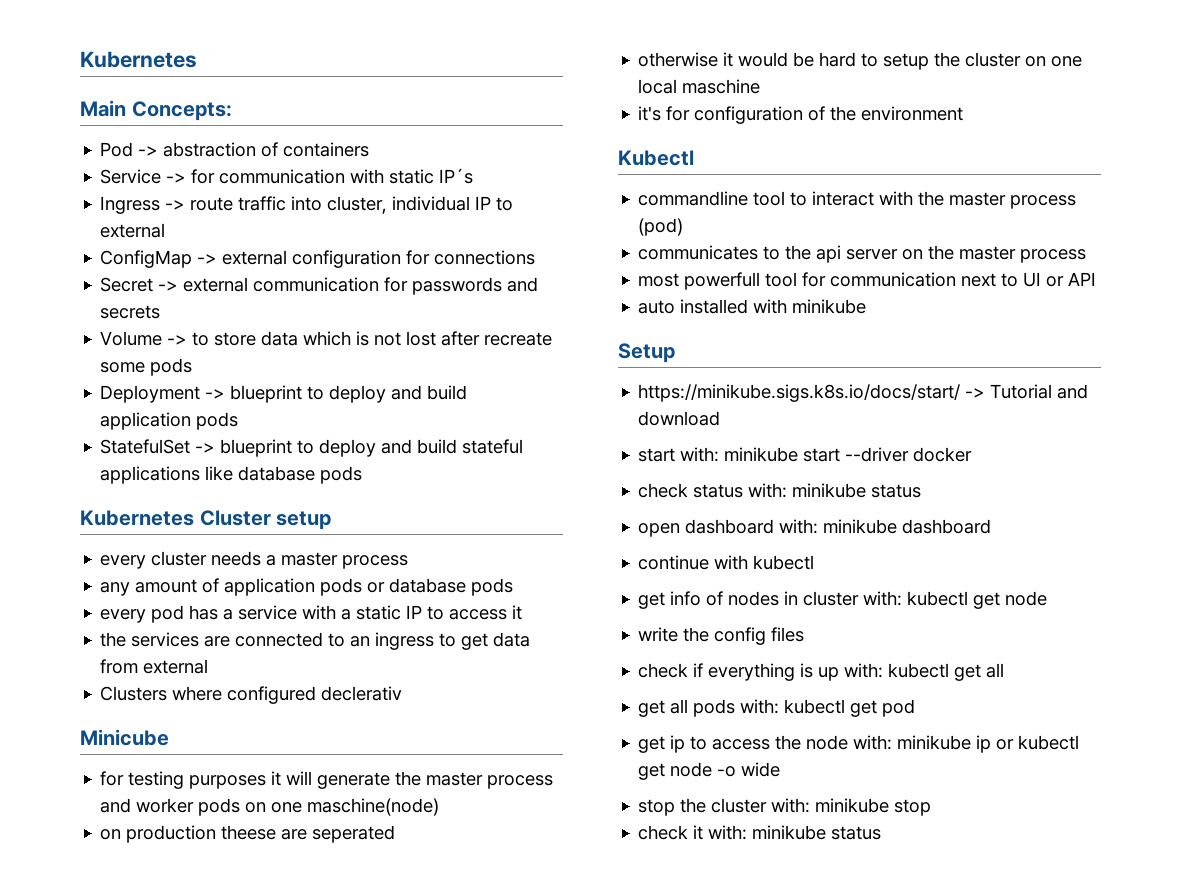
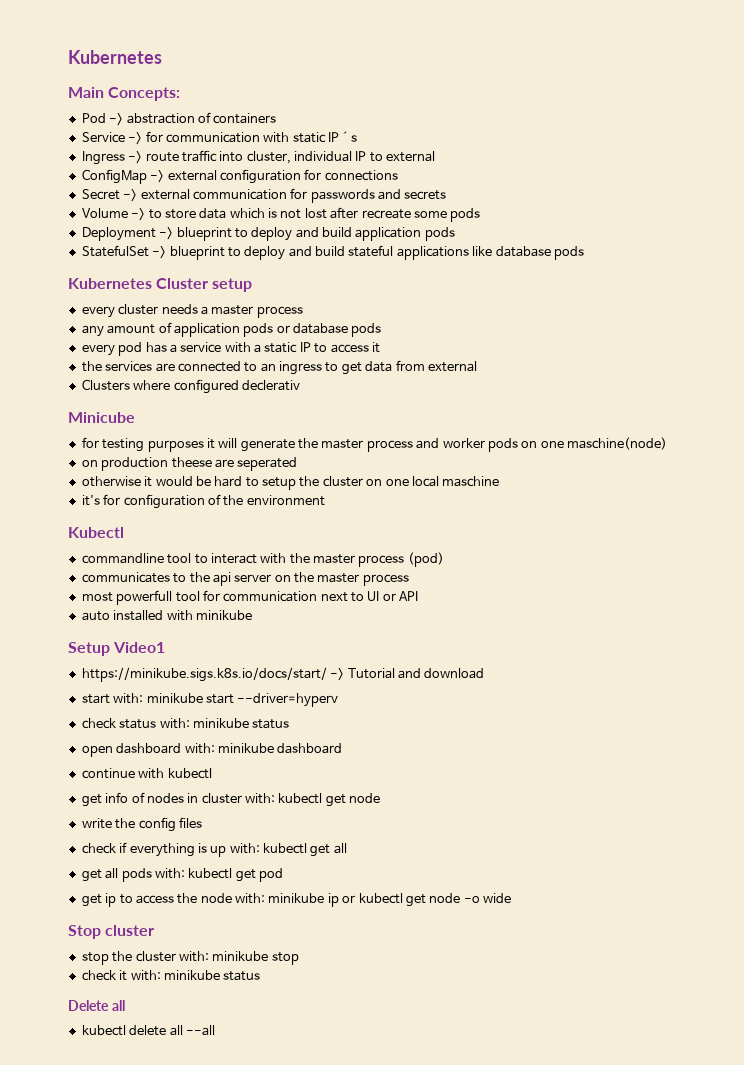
- Setup
+ Setup Video1
- start with: minikube start --driver docker
+ start with: minikube start --driver=hyperv
+ Stop cluster
+ Delete all
+ kubectl delete all --all

